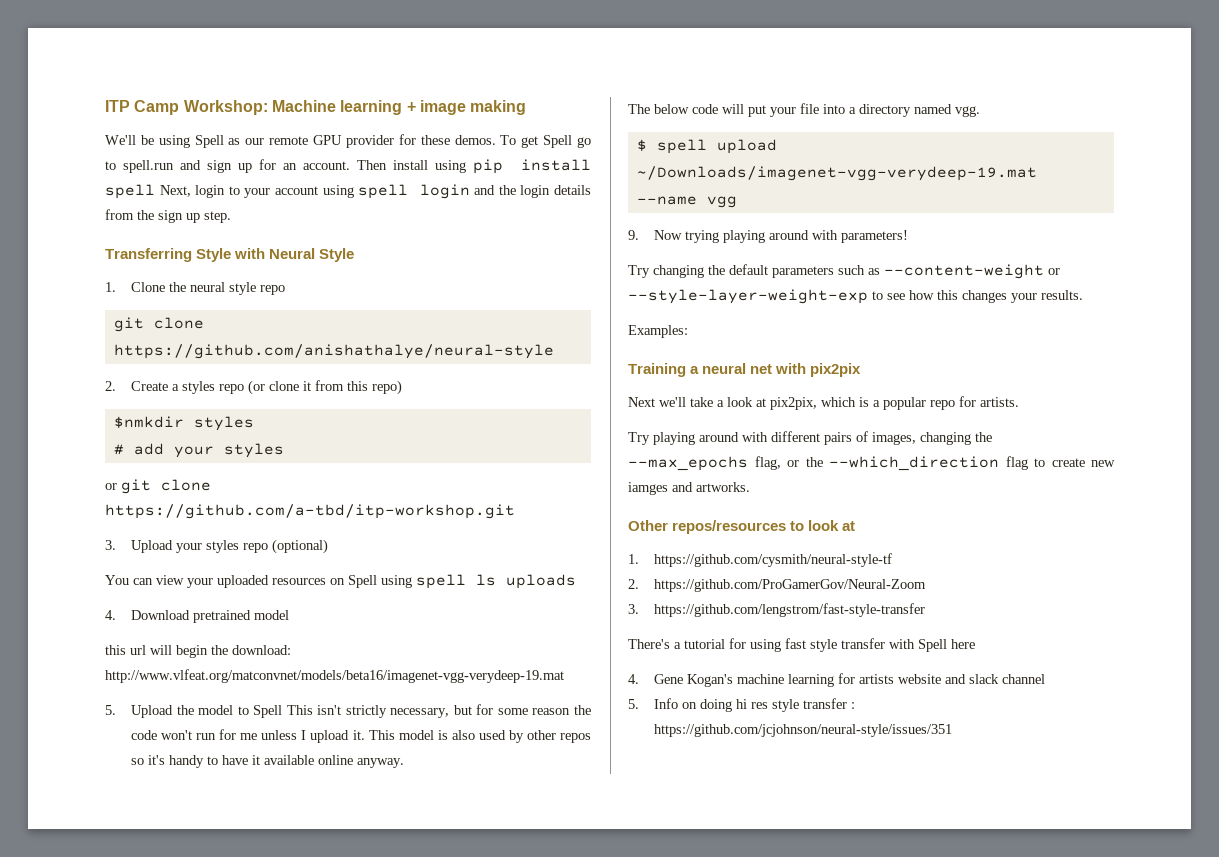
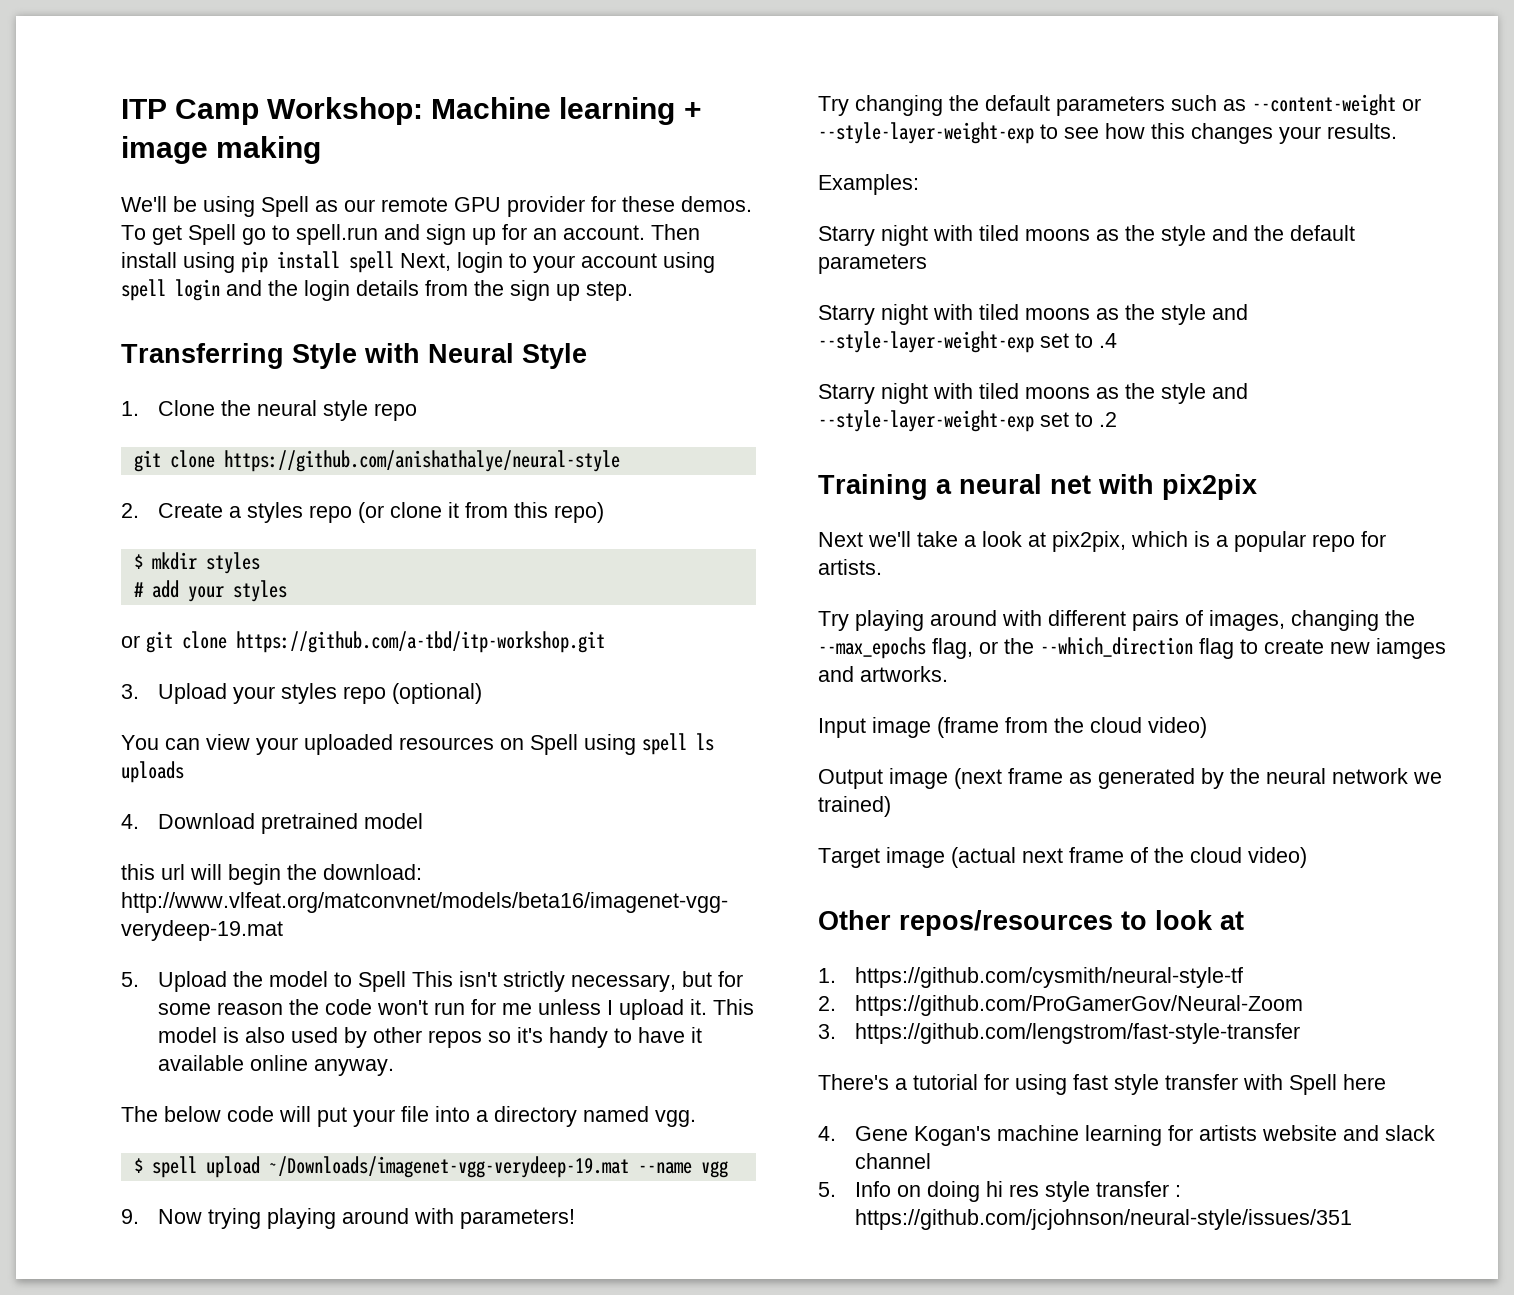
- $nmkdir styles
+ $ mkdir styles
+ Starry night with tiled moons as the style and the default parameters
+ Starry night with tiled moons as the style and --style-layer-weight-exp set to .4
+ Starry night with tiled moons as the style and --style-layer-weight-exp set to .2
+ Input image (frame from the cloud video)
+ Output image (next frame as generated by the neural network we trained)
+ Target image (actual next frame of the cloud video)

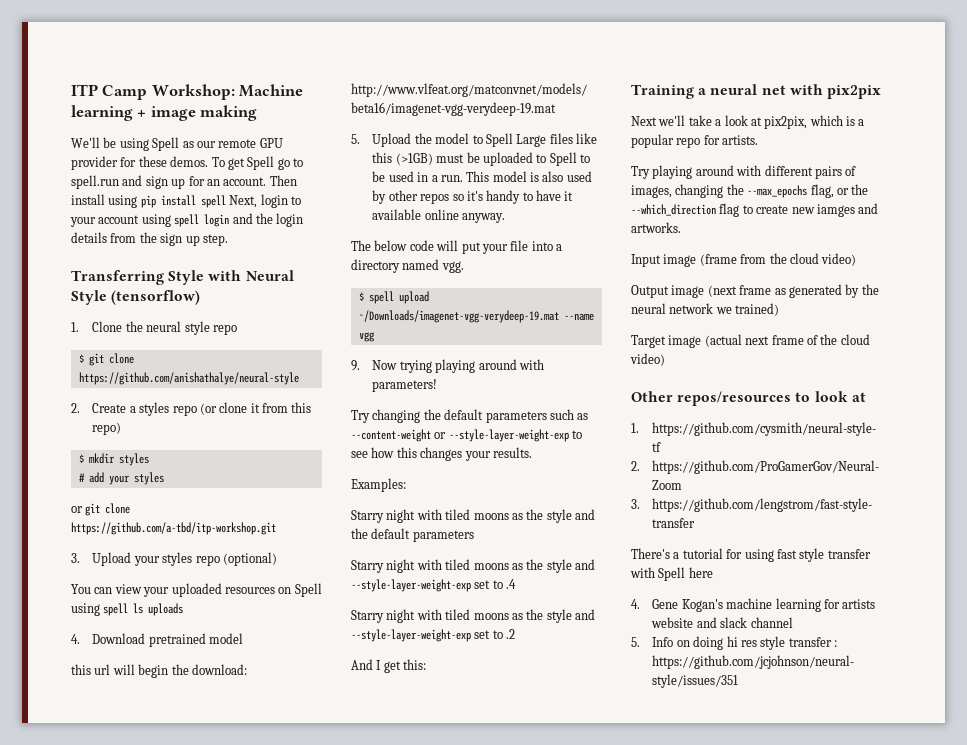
- Transferring Style with Neural Style
+ Transferring Style with Neural Style (tensorflow)
- git clone https://github.com/anishathalye/neural-style
+ $ git clone https://github.com/anishathalye/neural-style
- 5. Upload the model to Spell This isn't strictly necessary, but for some reason the code won't run for me unless I upload it.
+ 5. Upload the model to Spell Large files like this (>1GB) must be uploaded to Spell to be used in a run.
+ And I get this:

